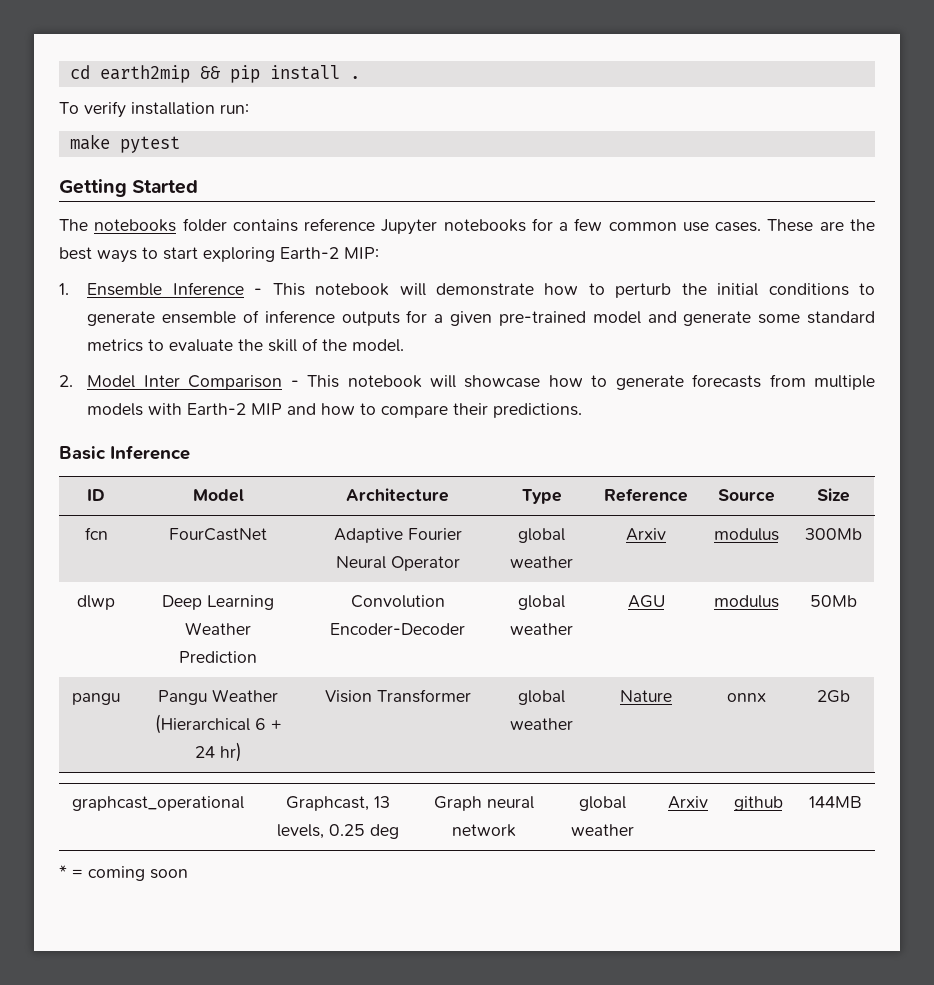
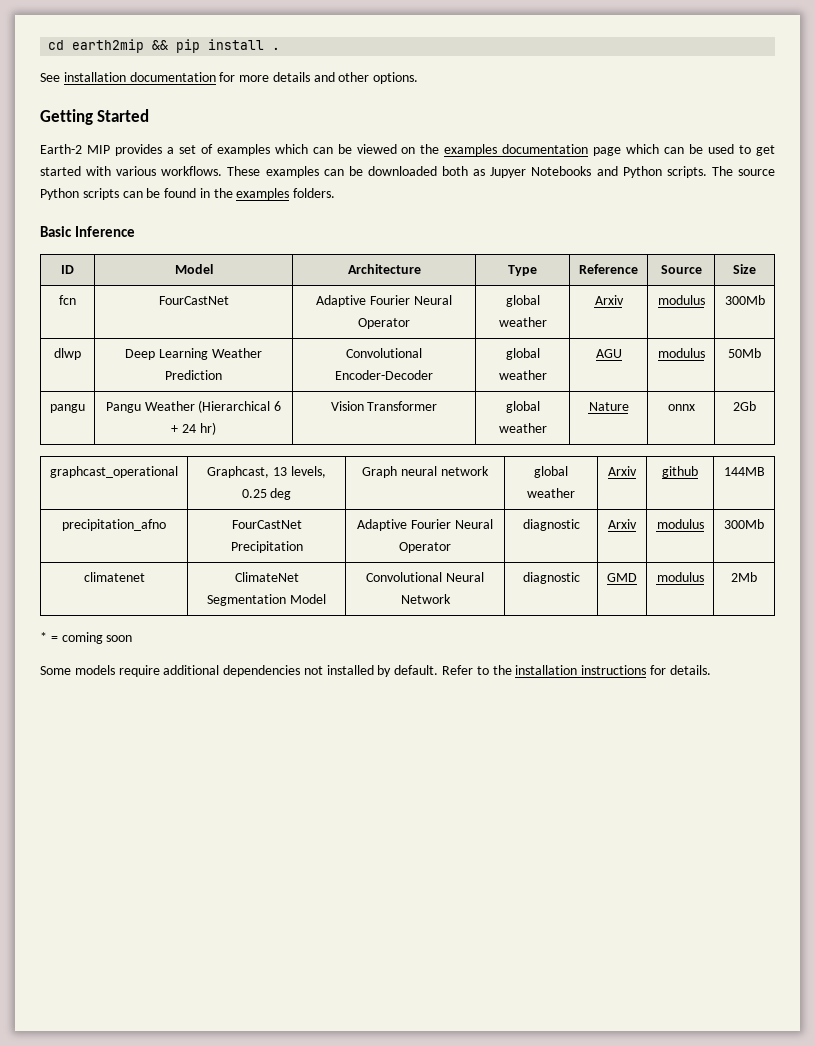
- To verify installation run:
- make pytest
+ See installation documentation for more details and other options.
  Getting Started
- The notebooks folder contains reference Jupyter notebooks for a few common use cases. These are the best ways to start exploring Earth-2 MIP:
- 1. Ensemble Inference - This notebook will demonstrate how to perturb the initial conditions to generate ensemble of inference outputs for a given pre-trained model and generate some standard metrics to evaluate the skill of the model.
- 2. Model Inter Comparison - This notebook will showcase how to generate forecasts from multiple models with Earth-2 MIP and how to compare their predictions.
+ Earth-2 MIP provides a set of examples which can be viewed on the examples documentation page which can be used to get started with various workflows. These examples can be downloaded both as Jupyer Notebooks and Python scripts. The source Python scripts can be found in the examples folders.
- dlwp | Deep Learning Weather Prediction | Convolution Encoder-Decoder | global weather | AGU | modulus | 50Mb
+ dlwp | Deep Learning Weather Prediction | Convolutional Encoder-Decoder | global weather | AGU | modulus | 50Mb
+ precipitation_afno | FourCastNet Precipitation | Adaptive Fourier Neural Operator | diagnostic | Arxiv | modulus | 300Mb
+ climatenet | ClimateNet Segmentation Model | Convolutional Neural Network | diagnostic | GMD | modulus | 2Mb
  * = coming soon
+ Some models require additional dependencies not installed by default. Refer to the installation instructions for details.

